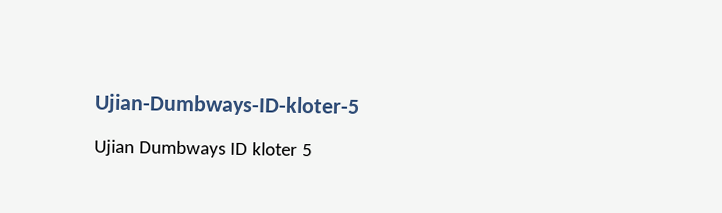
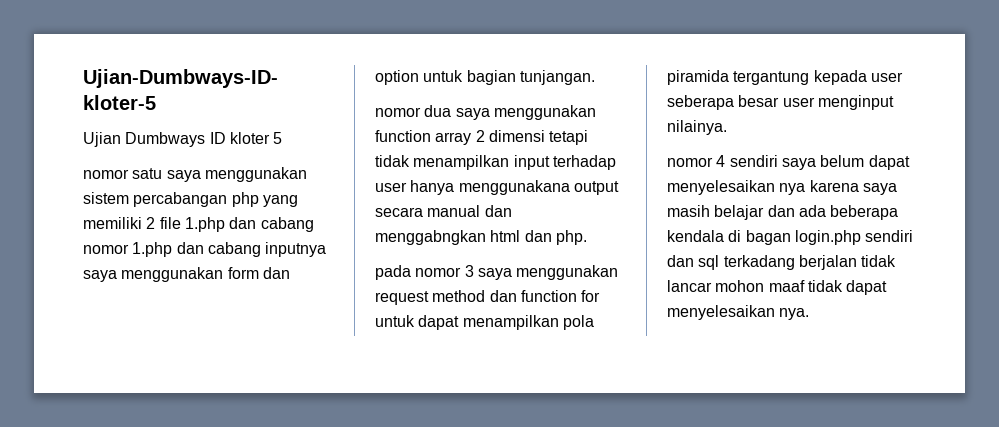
+ nomor satu saya menggunakan sistem percabangan php yang memiliki 2 file 1.php dan cabang nomor 1.php dan cabang inputnya saya menggunakan form dan option untuk bagian tunjangan.
+ nomor dua saya menggunakan function array 2 dimensi tetapi tidak menampilkan input terhadap user hanya menggunakana output secara manual dan menggabngkan html dan php.
+ pada nomor 3 saya menggunakan request method dan function for untuk dapat menampilkan pola piramida tergantung kepada user seberapa besar user menginput nilainya.
+ nomor 4 sendiri saya belum dapat menyelesaikan nya karena saya masih belajar dan ada beberapa kendala di bagan login.php sendiri dan sql terkadang berjalan tidak lancar mohon maaf tidak dapat menyelesaikan nya.

